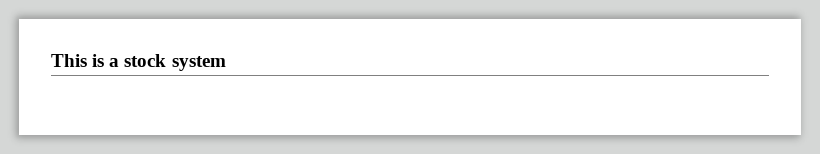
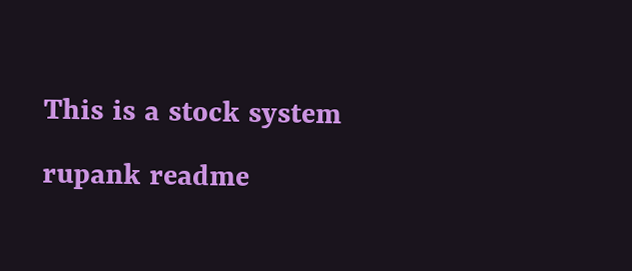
+ rupank readme

